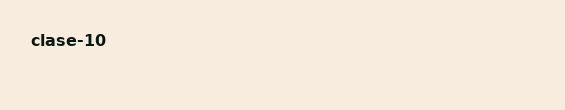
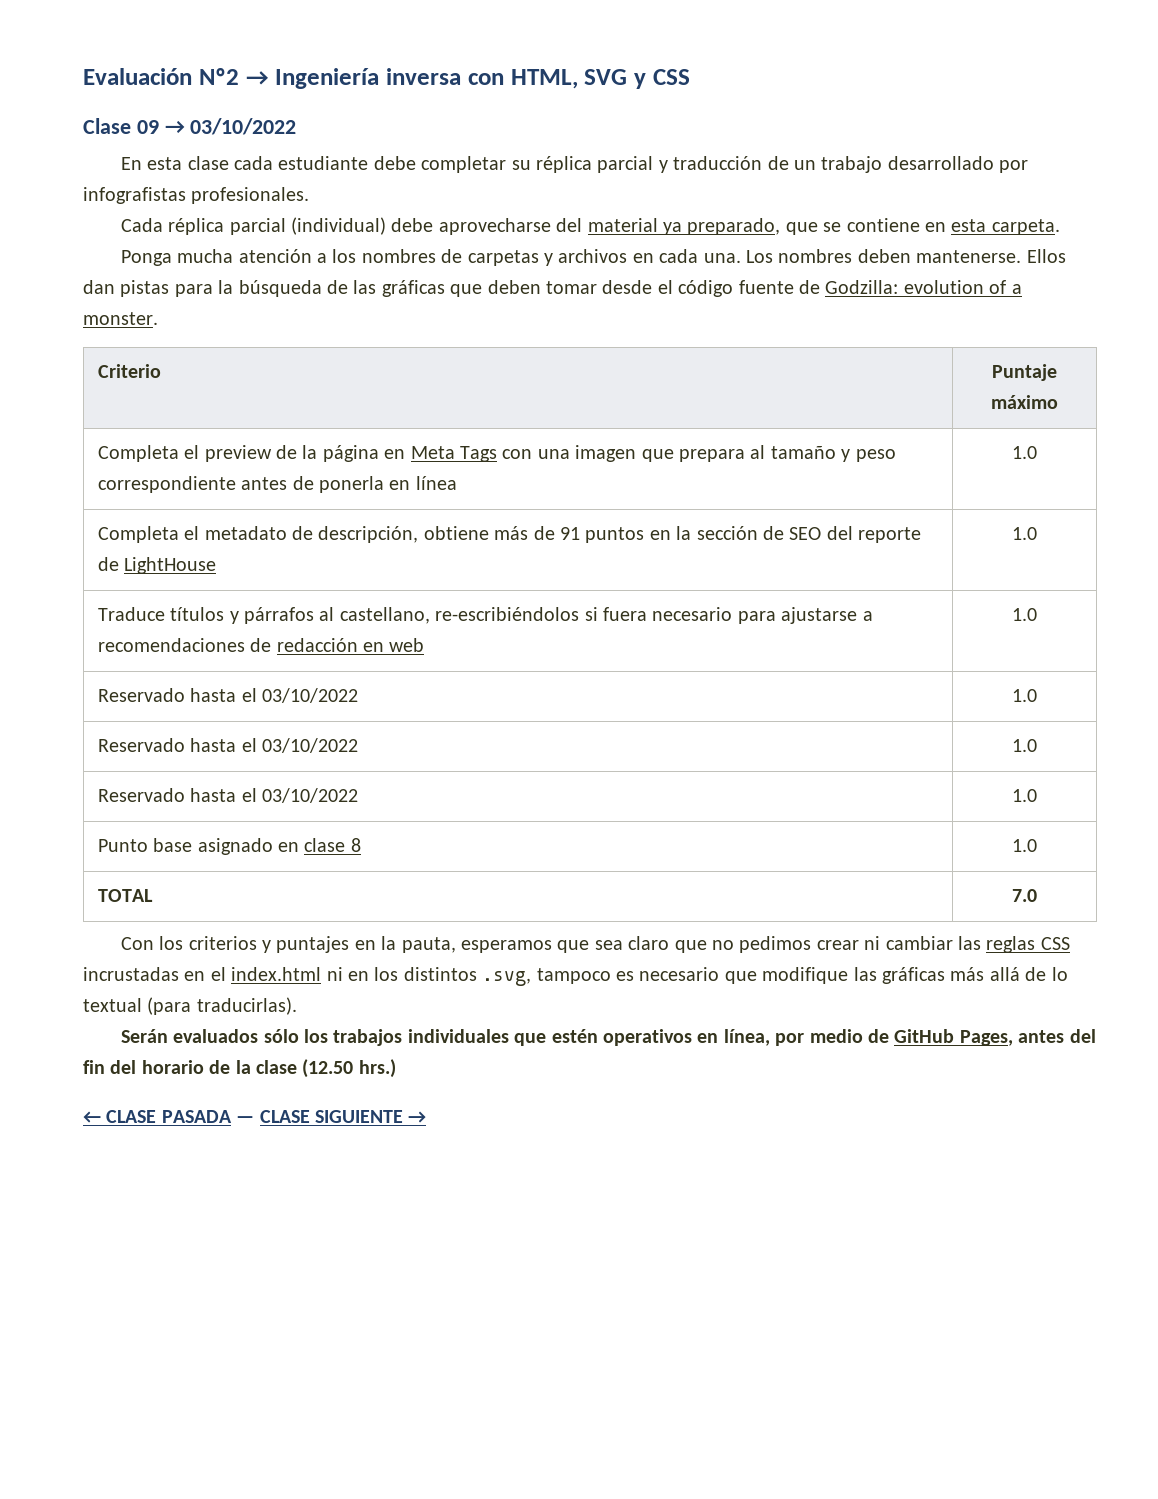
- clase-10
+ Evaluación Nº2 → Ingeniería inversa con HTML, SVG y CSS
+ Clase 09 → 03/10/2022
+ En esta clase cada estudiante debe completar su réplica parcial y traducción de un trabajo desarrollado por infografistas profesionales.
+ Cada réplica parcial (individual) debe aprovecharse del material ya preparado, que se contiene en esta carpeta.
+ Ponga mucha atención a los nombres de carpetas y archivos en cada una. Los nombres deben mantenerse. Ellos dan pistas para la búsqueda de las gráficas que deben tomar desde el código fuente de Godzilla: evolution of a monster.
+ Criterio | Puntaje máximo
+ Completa el preview de la página en Meta Tags con una imagen que prepara al tamaño y peso correspondiente antes de ponerla en línea | 1.0
+ Completa el metadato de descripción, obtiene más de 91 puntos en la sección de SEO del reporte de LightHouse | 1.0
+ Traduce títulos y párrafos al castellano, re-escribiéndolos si fuera necesario para ajustarse a recomendaciones de redacción en web | 1.0
+ Reservado hasta el 03/10/2022 | 1.0
+ Reservado hasta el 03/10/2022 | 1.0
+ Reservado hasta el 03/10/2022 | 1.0
+ Punto base asignado en clase 8 | 1.0
+ TOTAL | 7.0
+ Con los criterios y puntajes en la pauta, esperamos que sea claro que no pedimos crear ni cambiar las reglas CSS incrustadas en el index.html ni en los distintos .svg, tampoco es necesario que modifique las gráficas más allá de lo textual (para traducirlas).
+ Serán evaluados sólo los trabajos individuales que estén operativos en línea, por medio de GitHub Pages, antes del fin del horario de la clase (12.50 hrs.)
+ ← CLASE PASADA — CLASE SIGUIENTE →

